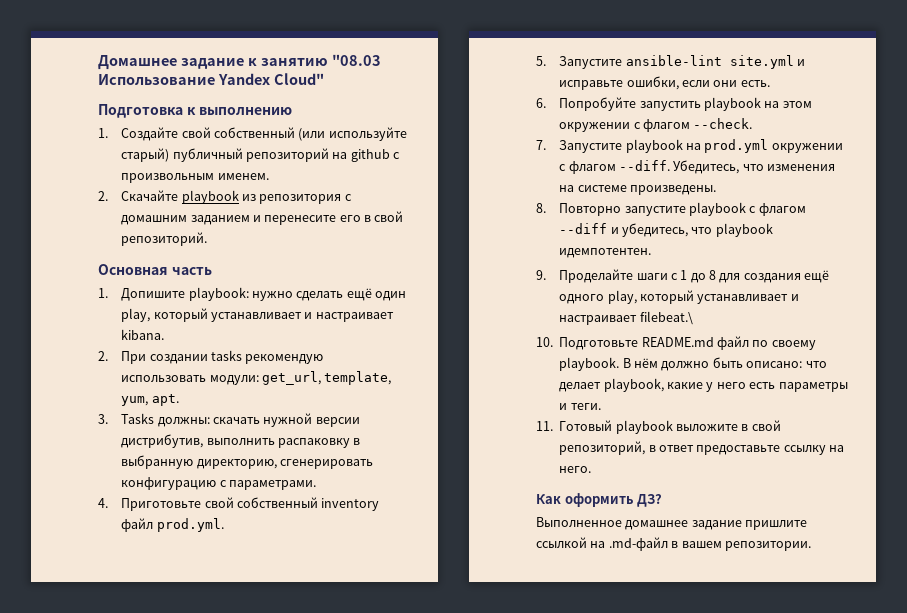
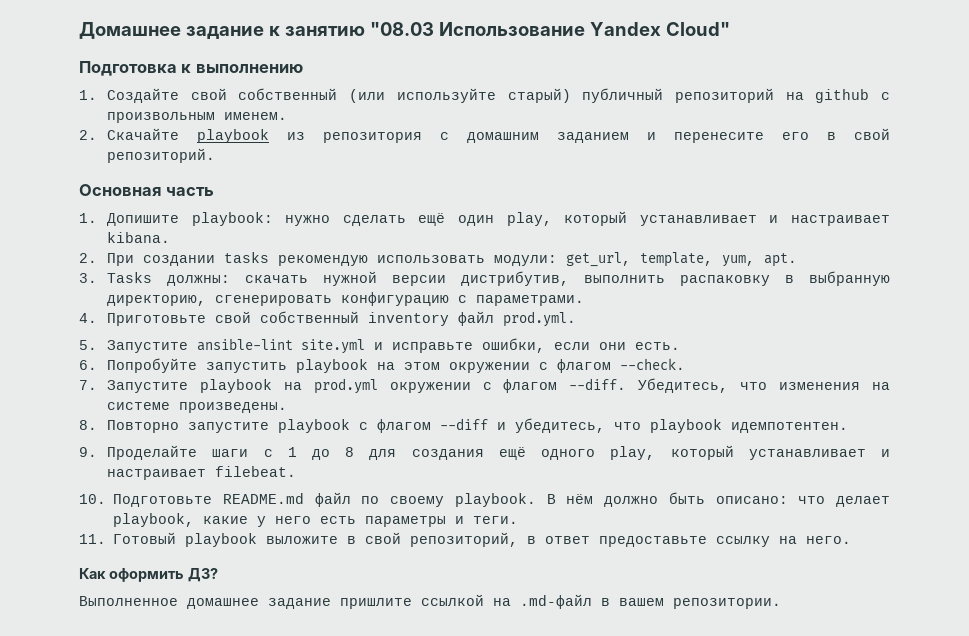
- 9. Проделайте шаги с 1 до 8 для создания ещё одного play, который устанавливает и настраивает filebeat.\
+ 9. Проделайте шаги с 1 до 8 для создания ещё одного play, который устанавливает и настраивает filebeat.

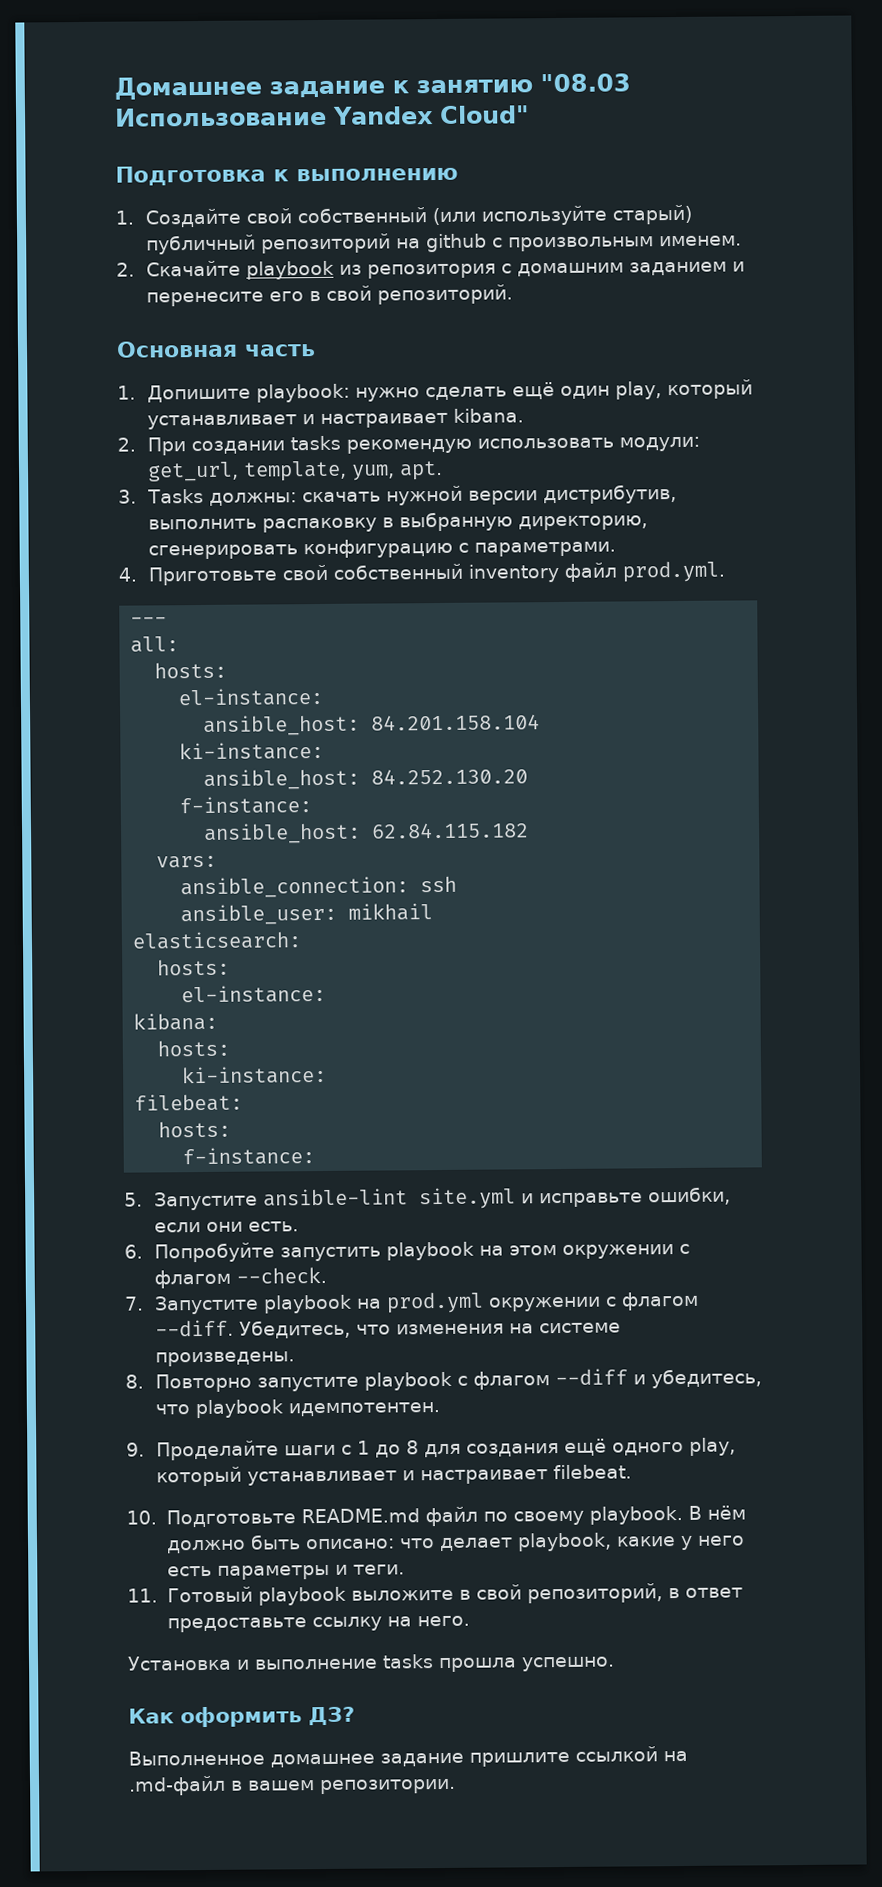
+ ---
+ all:
+ hosts:
+ el-instance:
+ ansible_host: 84.201.158.104
+ ki-instance:
+ ansible_host: 84.252.130.20
+ f-instance:
+ ansible_host: 62.84.115.182
+ vars:
+ ansible_connection: ssh
+ ansible_user: mikhail
+ elasticsearch:
+ hosts:
+ el-instance:
+ kibana:
+ hosts:
+ ki-instance:
+ filebeat:
+ hosts:
+ f-instance:
+ Установка и выполнение tasks прошла успешно.

